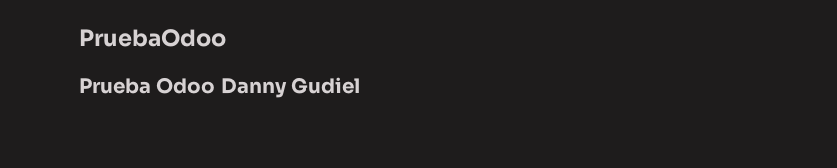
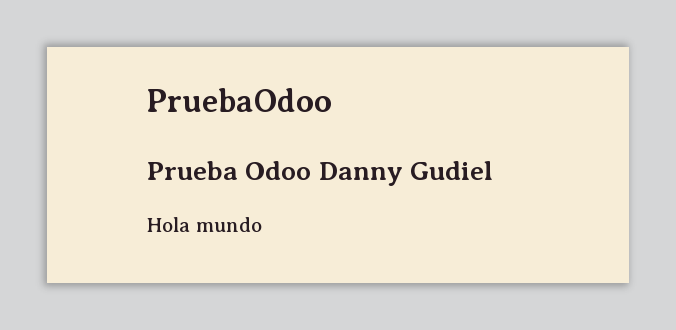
+ Hola mundo

